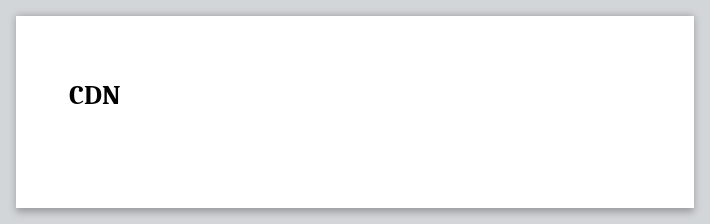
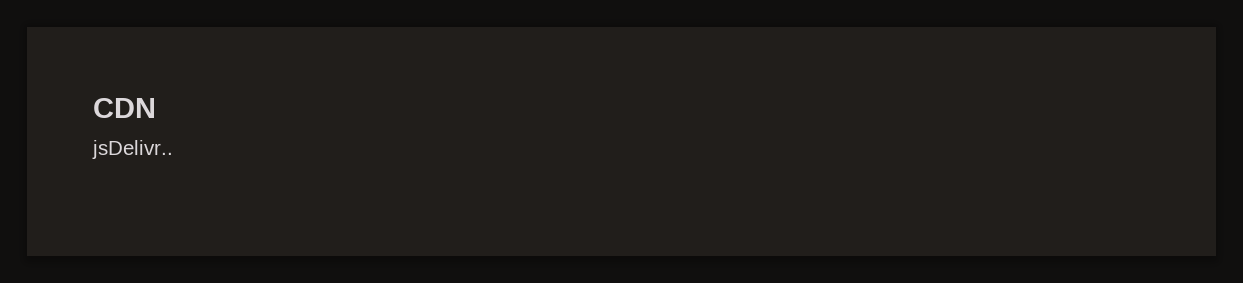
+ jsDelivr..

